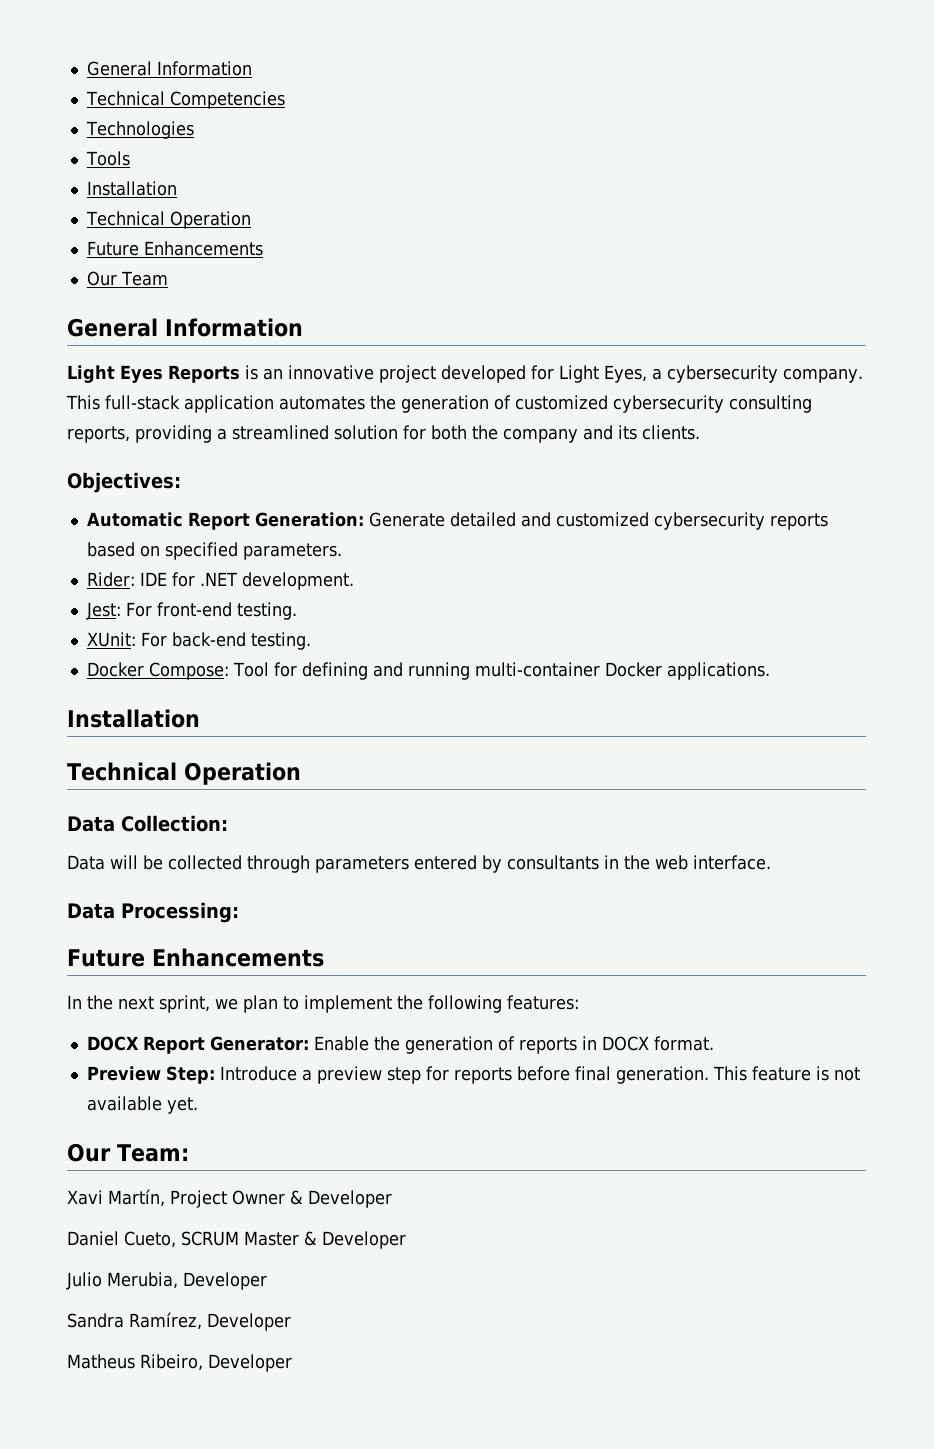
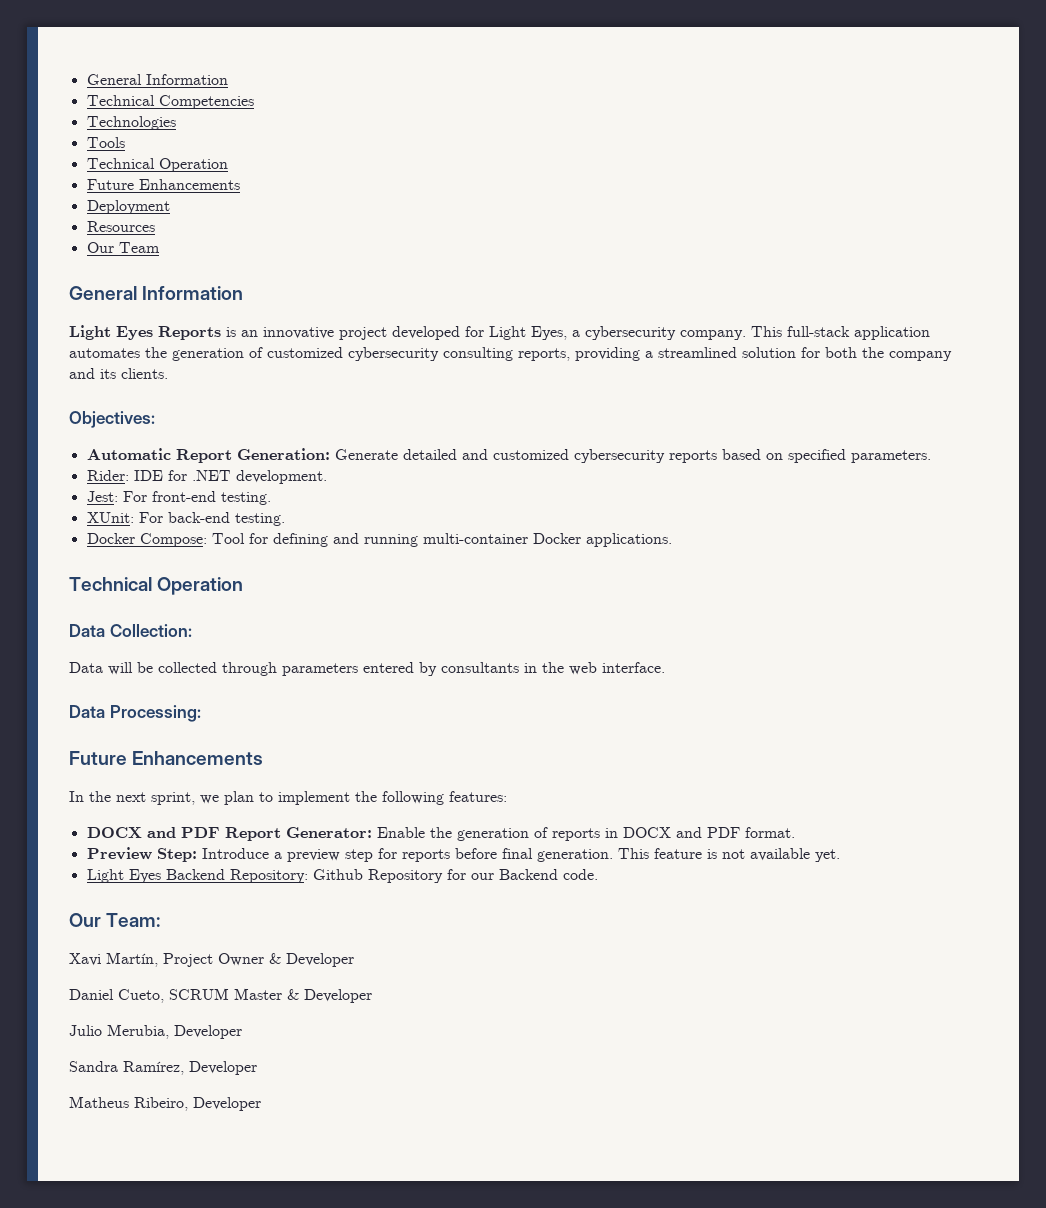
  Tools
- Installation
+ Deployment
+ Resources
  Docker Compose: Tool for defining and running multi-container Docker applications.
- Installation
- DOCX Report Generator: Enable the generation of reports in DOCX format.
+ DOCX and PDF Report Generator: Enable the generation of reports in DOCX and PDF format.
+ Light Eyes Backend Repository: Github Repository for our Backend code.

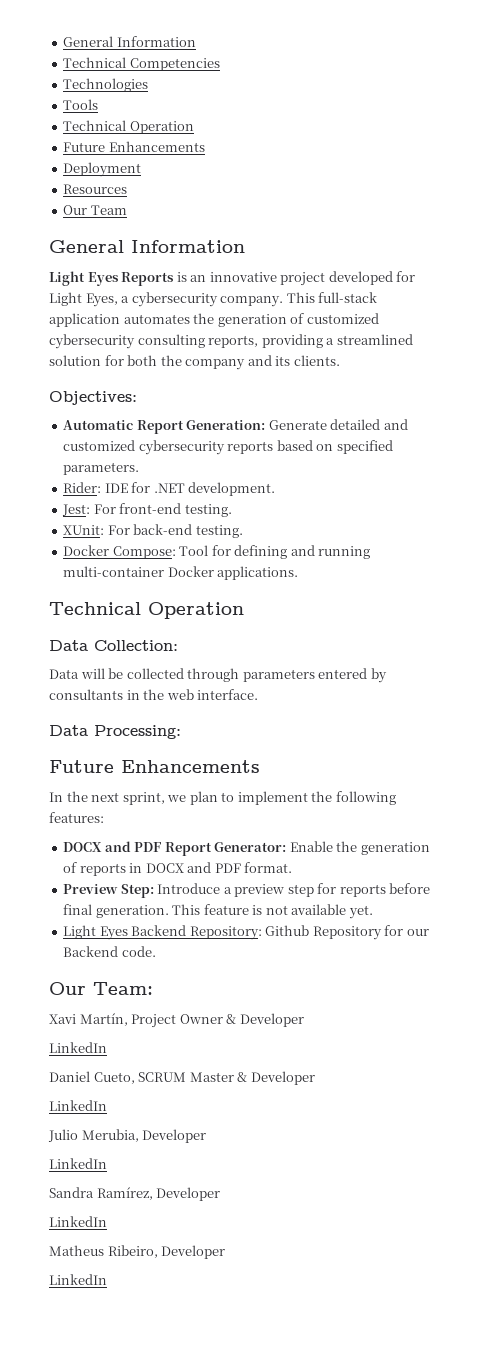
  Xavi Martín, Project Owner & Developer
+ LinkedIn
  Daniel Cueto, SCRUM Master & Developer
+ LinkedIn
  Julio Merubia, Developer
+ LinkedIn
  Sandra Ramírez, Developer
+ LinkedIn
  Matheus Ribeiro, Developer
+ LinkedIn

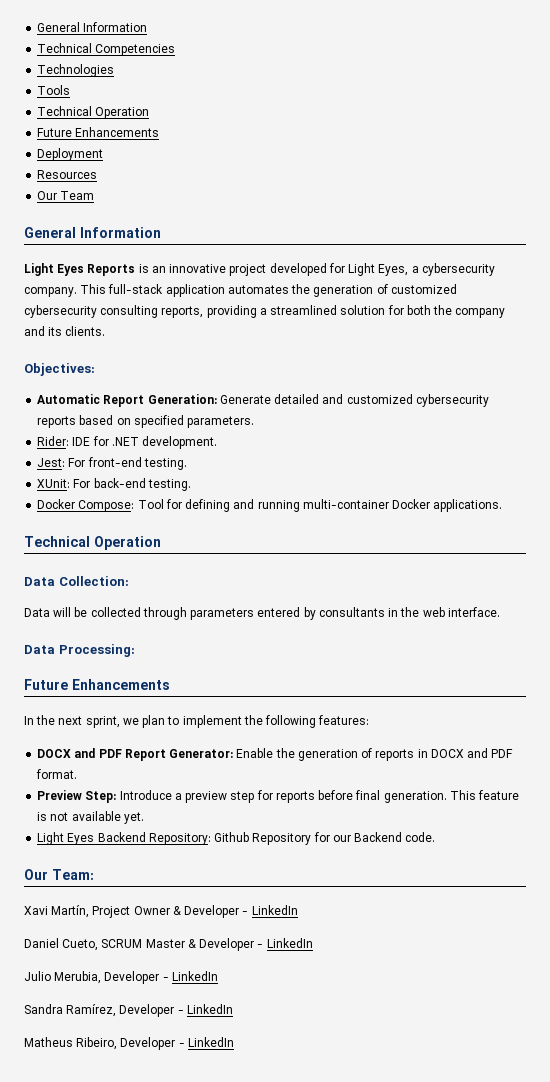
- Xavi Martín, Project Owner & Developer
- LinkedIn
+ Xavi Martín, Project Owner & Developer - LinkedIn
- Daniel Cueto, SCRUM Master & Developer
- LinkedIn
+ Daniel Cueto, SCRUM Master & Developer - LinkedIn
- Julio Merubia, Developer
- LinkedIn
+ Julio Merubia, Developer - LinkedIn
- Sandra Ramírez, Developer
- LinkedIn
+ Sandra Ramírez, Developer - LinkedIn
- Matheus Ribeiro, Developer
- LinkedIn
+ Matheus Ribeiro, Developer - LinkedIn

